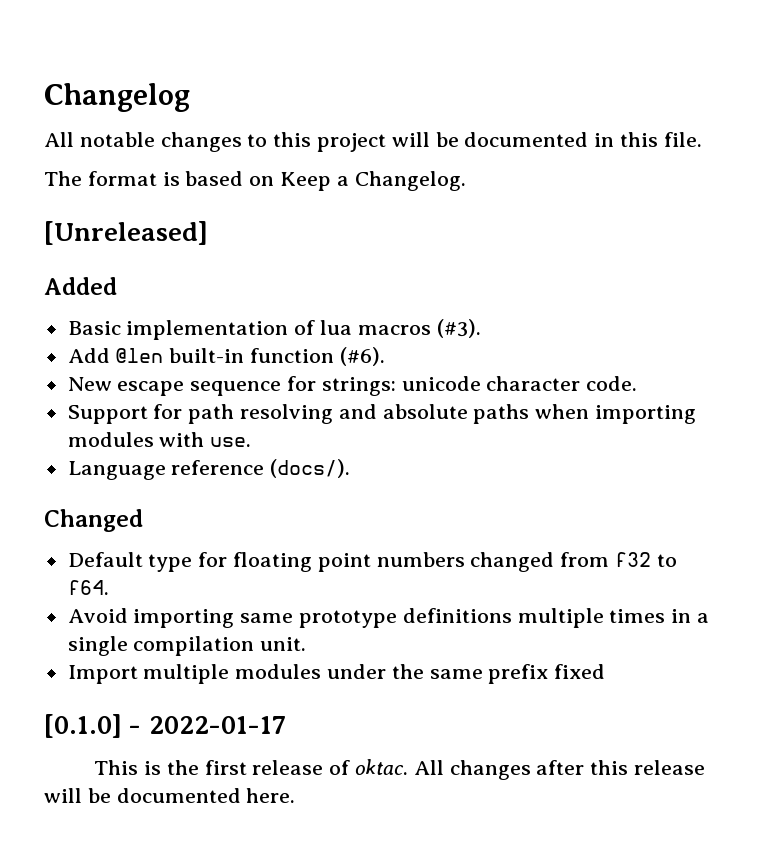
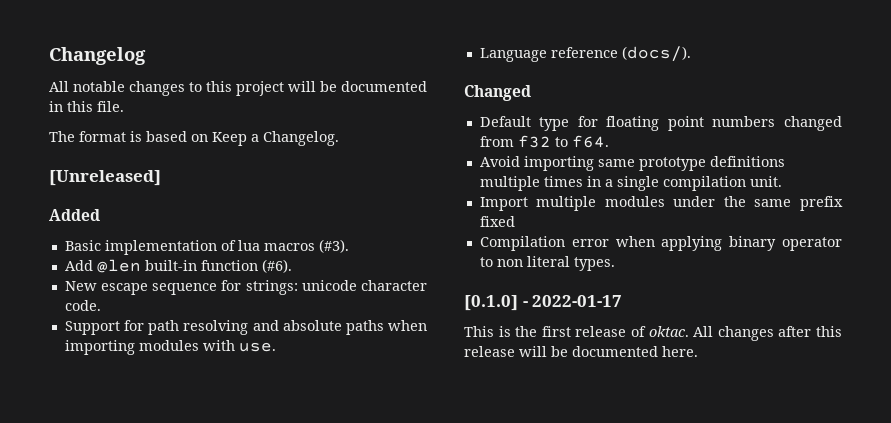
+ Compilation error when applying binary operator to non literal types.

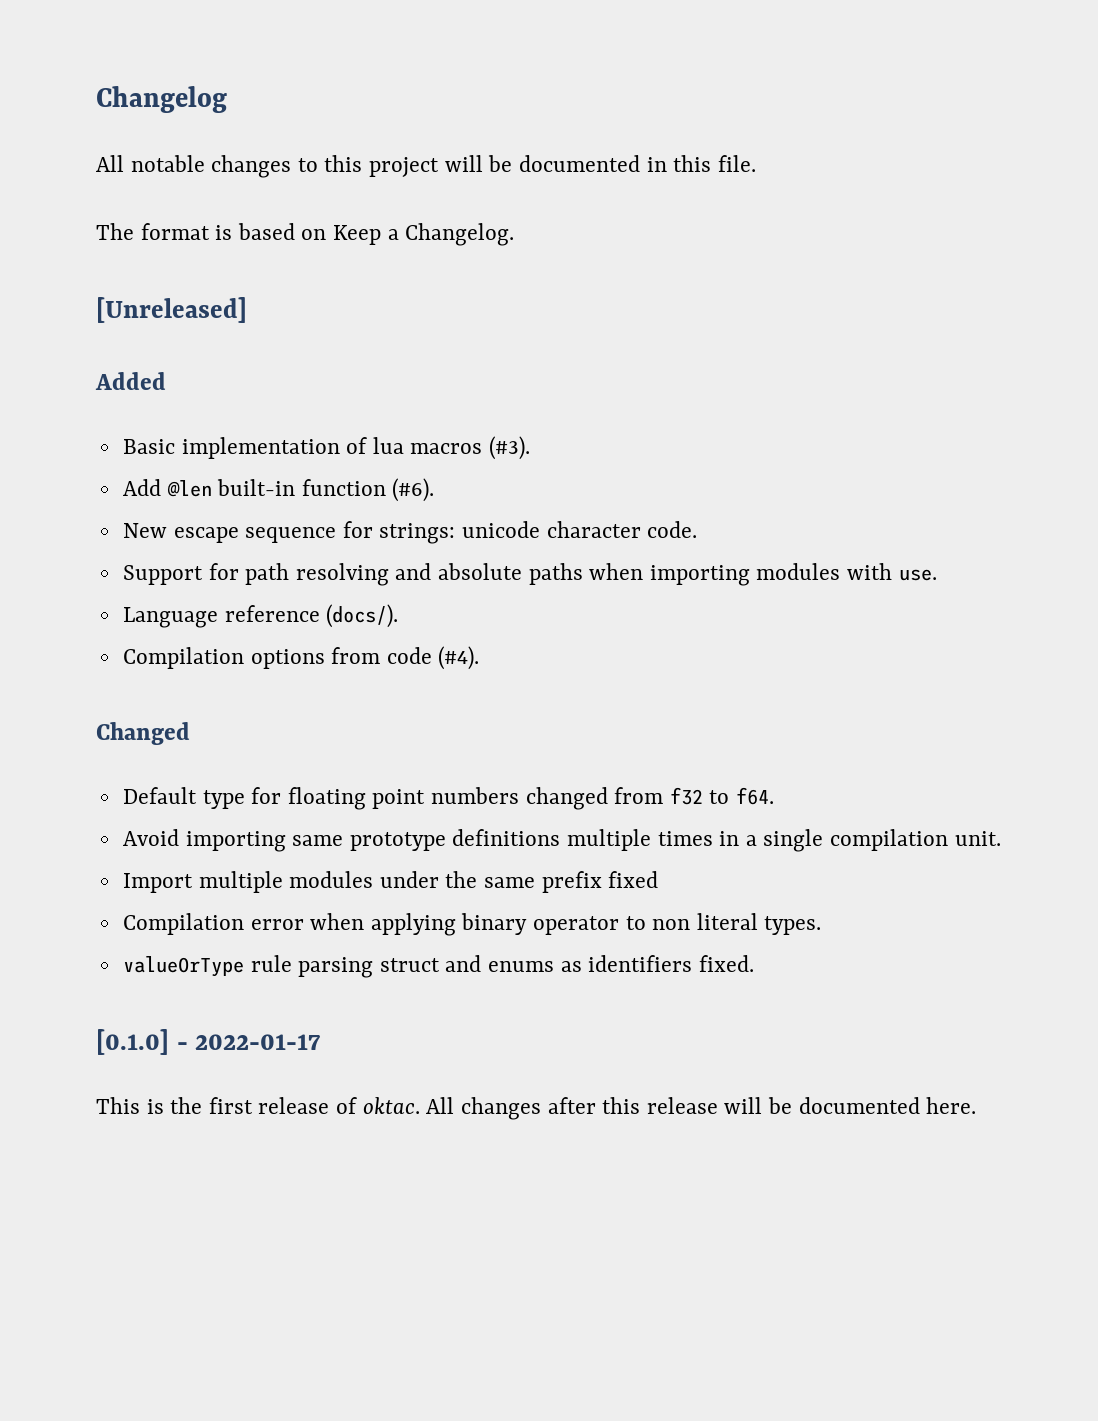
+ Compilation options from code (#4).
+ valueOrType rule parsing struct and enums as identifiers fixed.

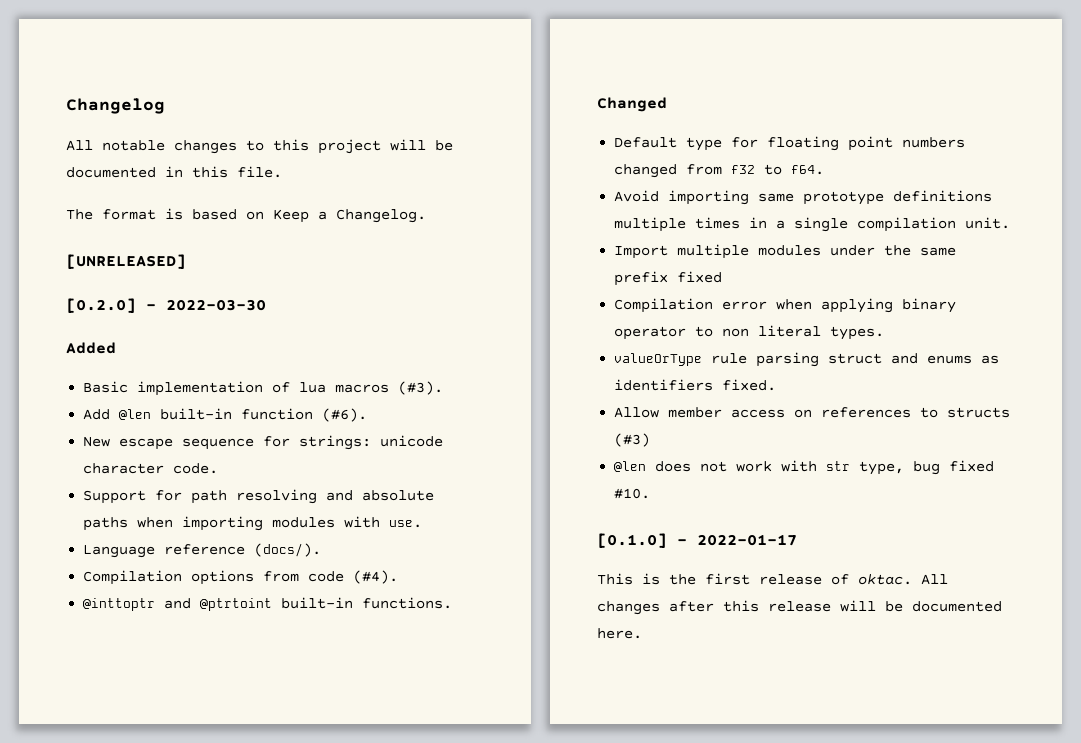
- [Unreleased]
+ [UNRELEASED]
+ [0.2.0] - 2022-03-30
+ @inttoptr and @ptrtoint built-in functions.
+ Allow member access on references to structs (#3)
+ @len does not work with str type, bug fixed #10.

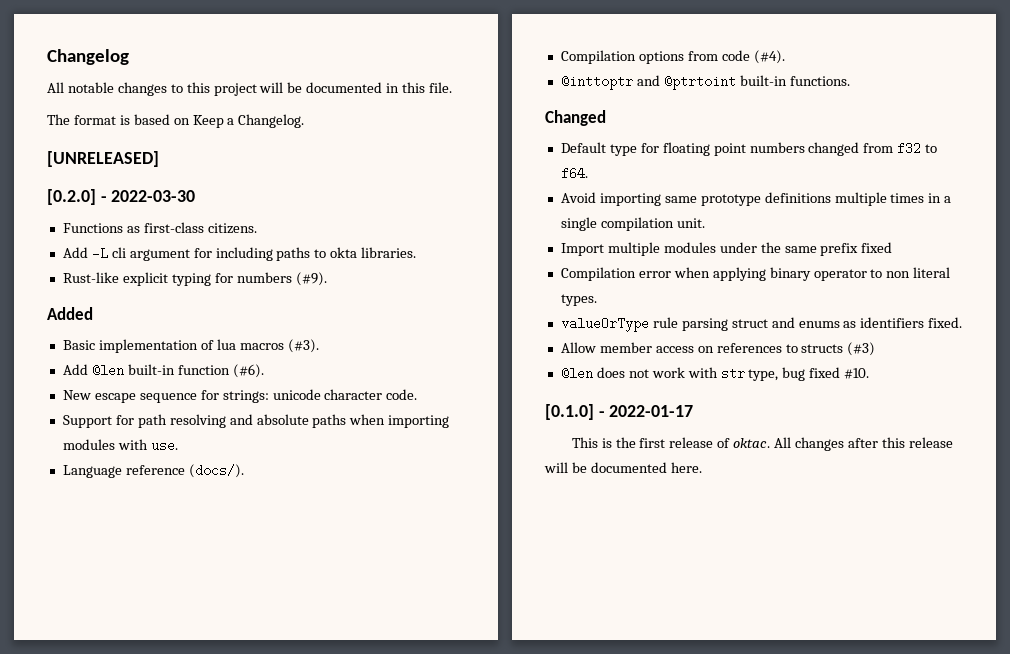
+ Functions as first-class citizens.
+ Add -L cli argument for including paths to okta libraries.
+ Rust-like explicit typing for numbers (#9).

